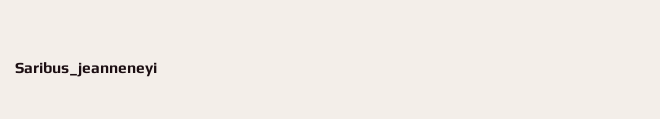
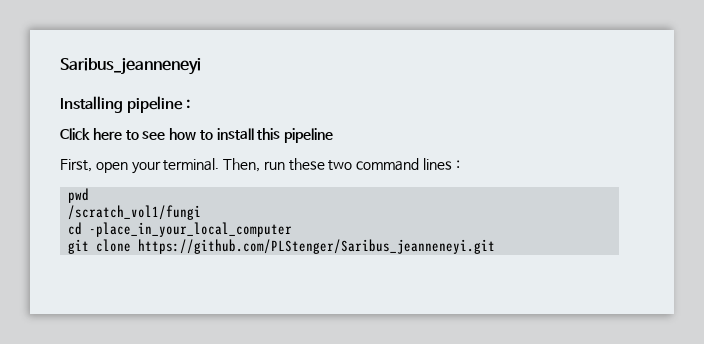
+ Installing pipeline :
+ Click here to see how to install this pipeline
+ First, open your terminal. Then, run these two command lines :
+ pwd
+ /scratch_vol1/fungi
+ cd -place_in_your_local_computer
+ git clone https://github.com/PLStenger/Saribus_jeanneneyi.git

